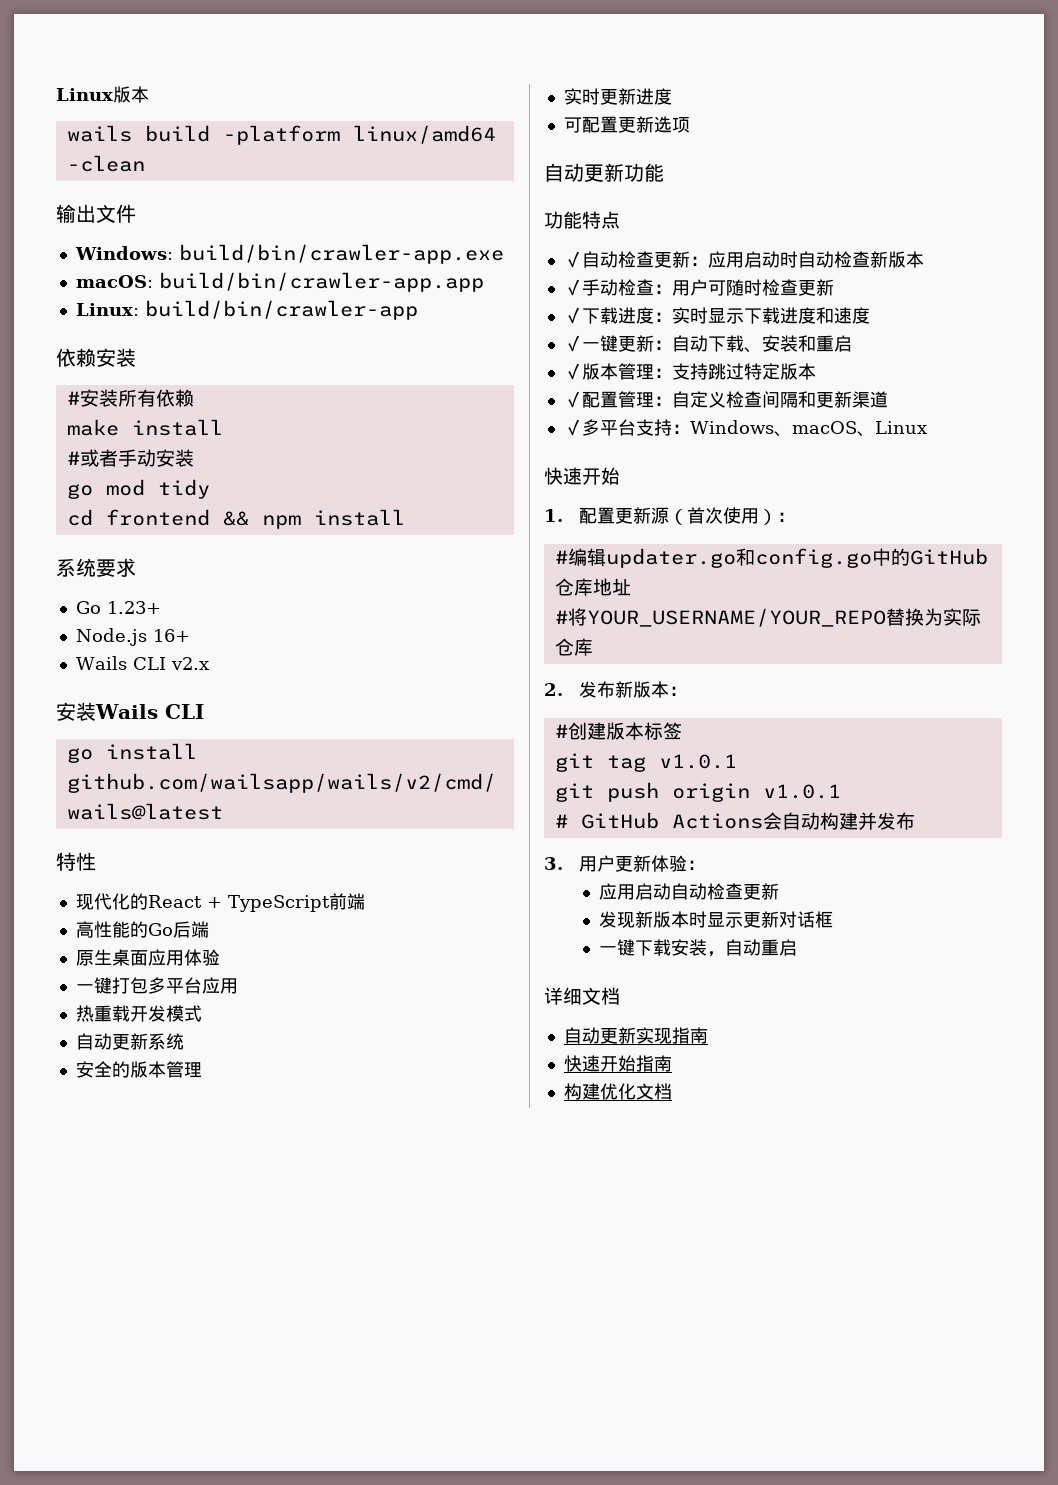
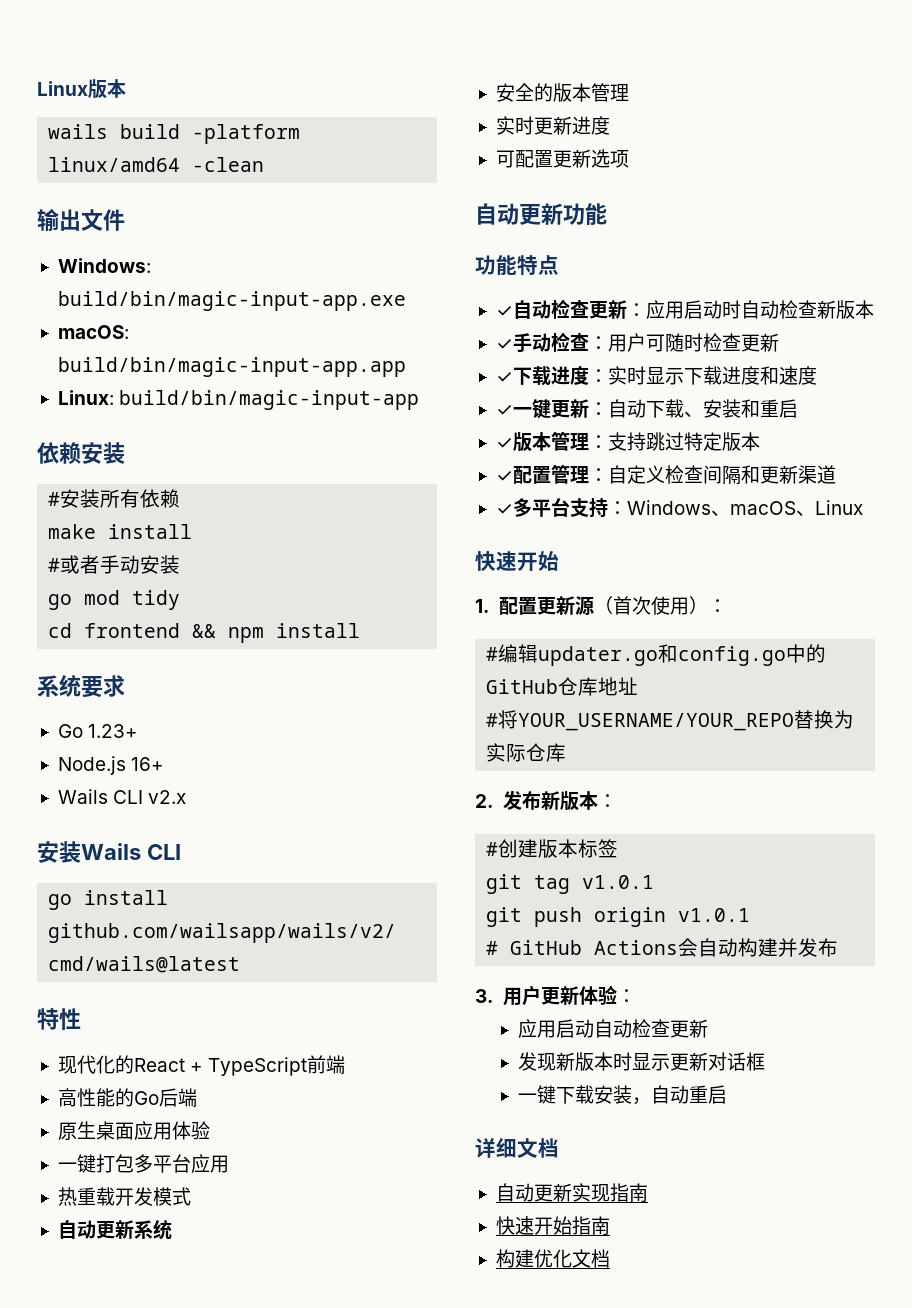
- Windows: build/bin/crawler-app.exe
+ Windows: build/bin/magic-input-app.exe
- macOS: build/bin/crawler-app.app
+ macOS: build/bin/magic-input-app.app
- Linux: build/bin/crawler-app
+ Linux: build/bin/magic-input-app

